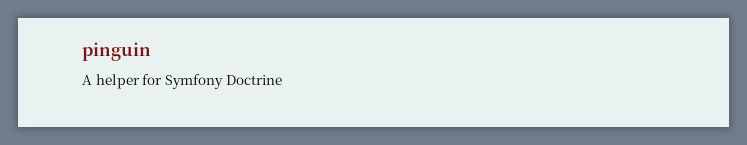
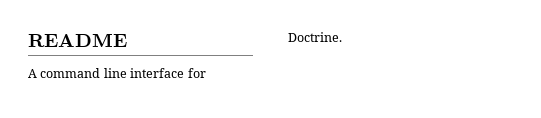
- pinguin
+ README
- A helper for Symfony Doctrine
+ A command line interface for Doctrine.

